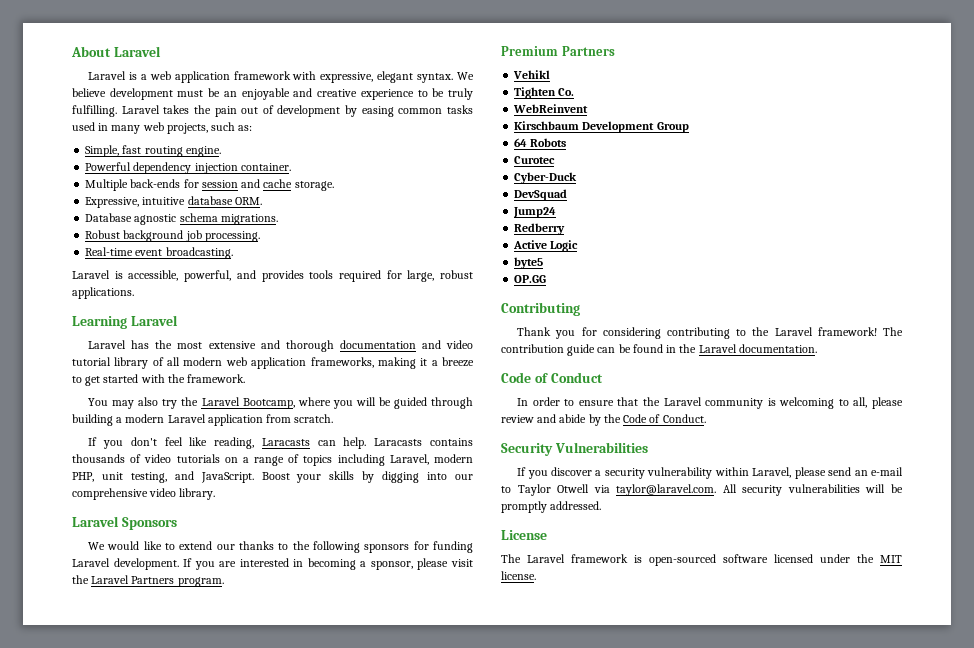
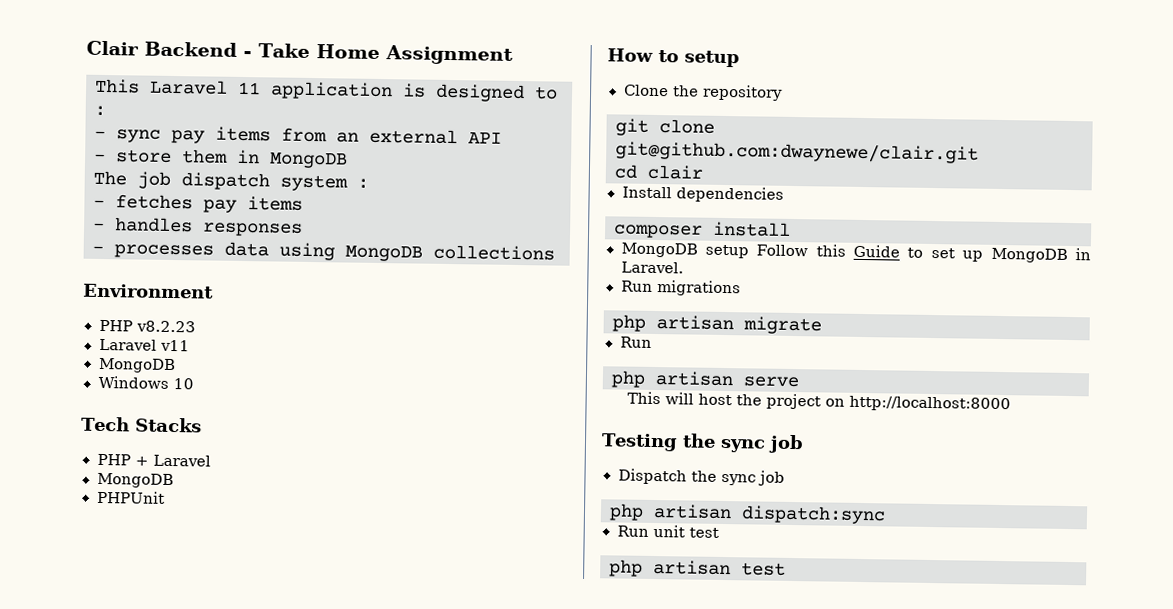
- About Laravel
- Laravel is a web application framework with expressive, elegant syntax. We believe development must be an enjoyable and creative experience to be truly fulfilling. Laravel takes the pain out of development by easing common tasks used in many web projects, such as:
- Simple, fast routing engine.
- Powerful dependency injection container.
- Multiple back-ends for session and cache storage.
- Expressive, intuitive database ORM.
- Database agnostic schema migrations.
- Robust background job processing.
- Real-time event broadcasting.
- Laravel is accessible, powerful, and provides tools required for large, robust applications.
- Learning Laravel
- Laravel has the most extensive and thorough documentation and video tutorial library of all modern web application frameworks, making it a breeze to get started with the framework.
- You may also try the Laravel Bootcamp, where you will be guided through building a modern Laravel application from scratch.
- If you don't feel like reading, Laracasts can help. Laracasts contains thousands of video tutorials on a range of topics including Laravel, modern PHP, unit testing, and JavaScript. Boost your skills by digging into our comprehensive video library.
- Laravel Sponsors
- We would like to extend our thanks to the following sponsors for funding Laravel development. If you are interested in becoming a sponsor, please visit the Laravel Partners program.
- Premium Partners
- Vehikl
- Tighten Co.
- WebReinvent
- Kirschbaum Development Group
- 64 Robots
- Curotec
- Cyber-Duck
- DevSquad
- Jump24
- Redberry
- Active Logic
- byte5
- OP.GG
- Contributing
- Thank you for considering contributing to the Laravel framework! The contribution guide can be found in the Laravel documentation.
- Code of Conduct
- In order to ensure that the Laravel community is welcoming to all, please review and abide by the Code of Conduct.
- Security Vulnerabilities
- If you discover a security vulnerability within Laravel, please send an e-mail to Taylor Otwell via taylor@laravel.com. All security vulnerabilities will be promptly addressed.
- License
- The Laravel framework is open-sourced software licensed under the MIT license.
+ Clair Backend - Take Home Assignment
+ This Laravel 11 application is designed to :
+ - sync pay items from an external API
+ - store them in MongoDB
+ The job dispatch system :
+ - fetches pay items
+ - handles responses
+ - processes data using MongoDB collections
+ Environment
+ PHP v8.2.23
+ Laravel v11
+ MongoDB
+ Windows 10
+ Tech Stacks
+ PHP + Laravel
+ MongoDB
+ PHPUnit
+ How to setup
+ Clone the repository
+ git clone git@github.com:dwaynewe/clair.git
+ cd clair
+ Install dependencies
+ composer install
+ MongoDB setup Follow this Guide to set up MongoDB in Laravel.
+ Run migrations
+ php artisan migrate
+ Run
+ php artisan serve
+ This will host the project on http://localhost:8000
+ Testing the sync job
+ Dispatch the sync job
+ php artisan dispatch:sync
+ Run unit test
+ php artisan test

